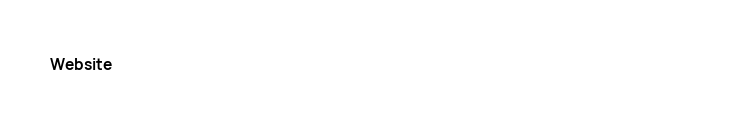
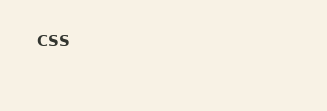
- Website
+ CSS

